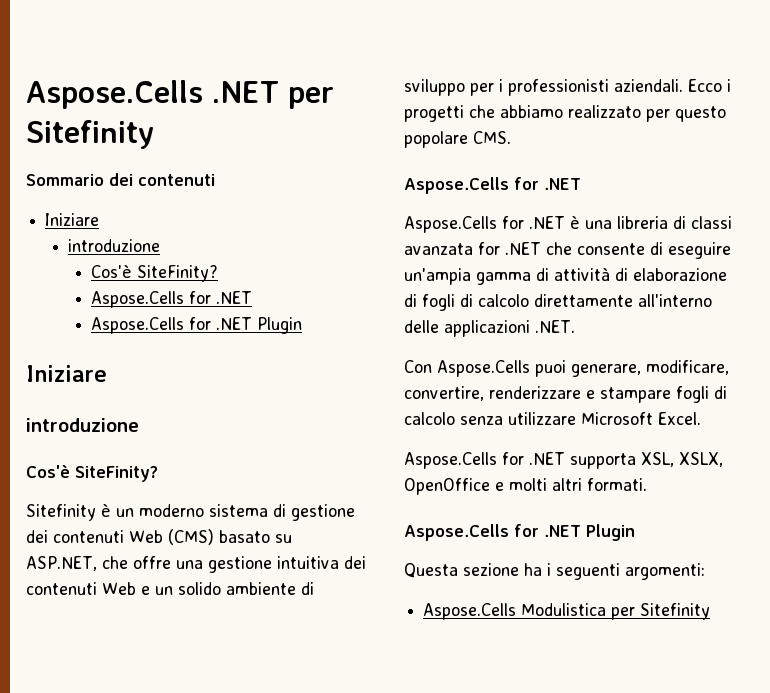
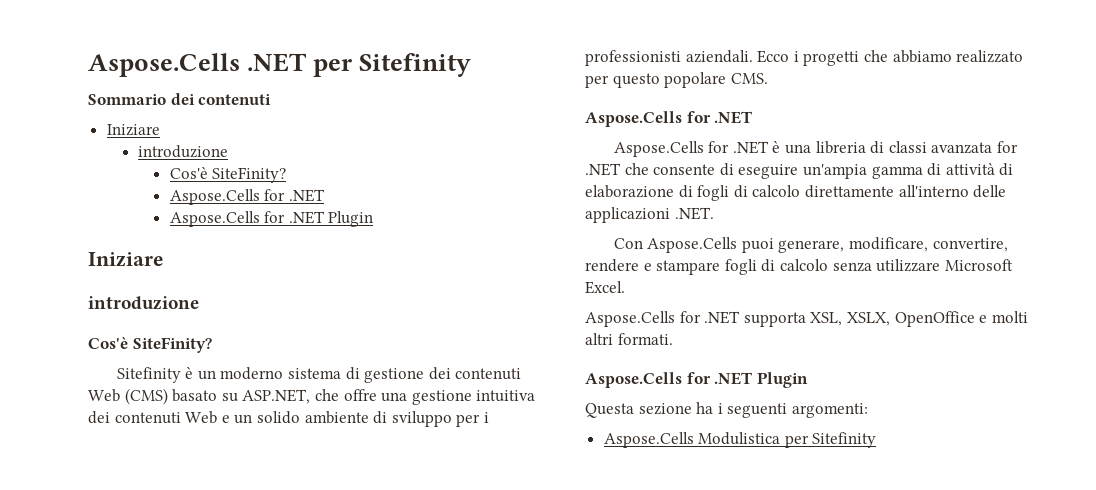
- Con Aspose.Cells puoi generare, modificare, convertire, renderizzare e stampare fogli di calcolo senza utilizzare Microsoft Excel.
+ Con Aspose.Cells puoi generare, modificare, convertire, rendere e stampare fogli di calcolo senza utilizzare Microsoft Excel.

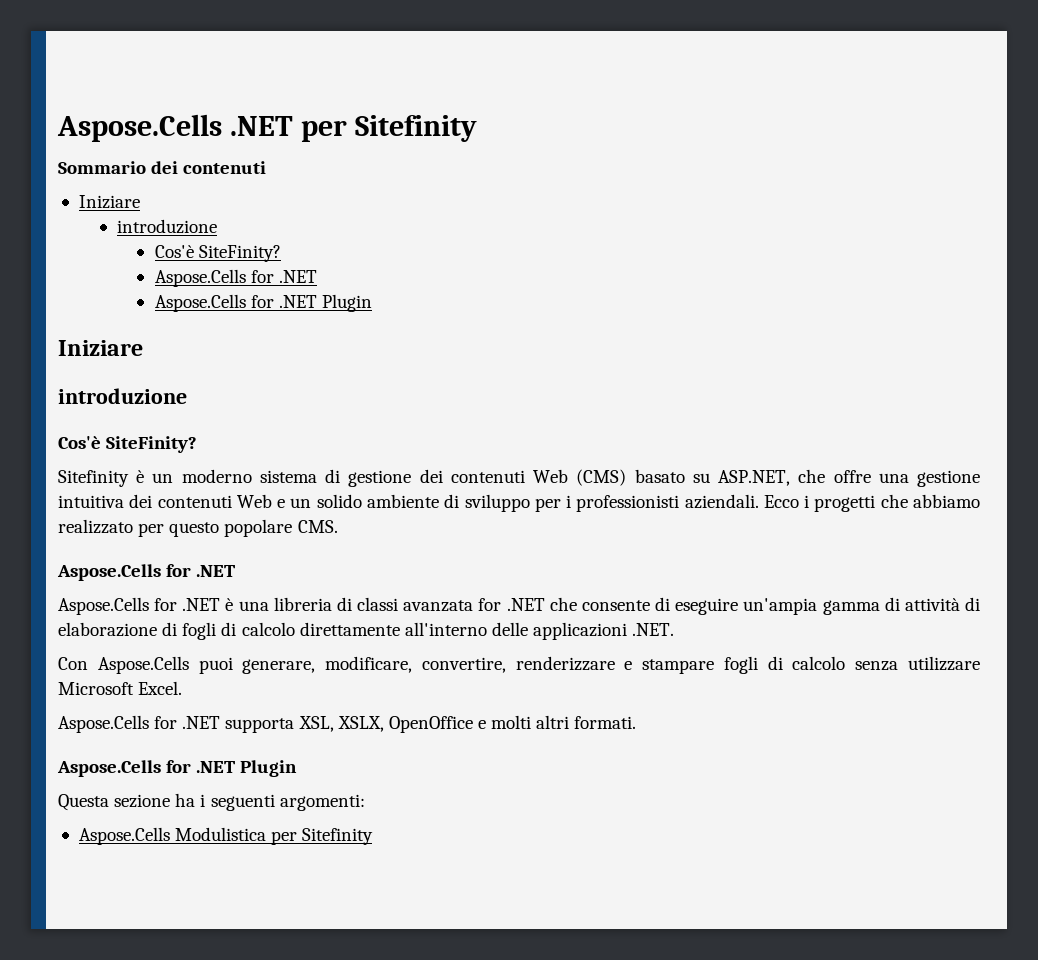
- Con Aspose.Cells puoi generare, modificare, convertire, rendere e stampare fogli di calcolo senza utilizzare Microsoft Excel.
+ Con Aspose.Cells puoi generare, modificare, convertire, renderizzare e stampare fogli di calcolo senza utilizzare Microsoft Excel.

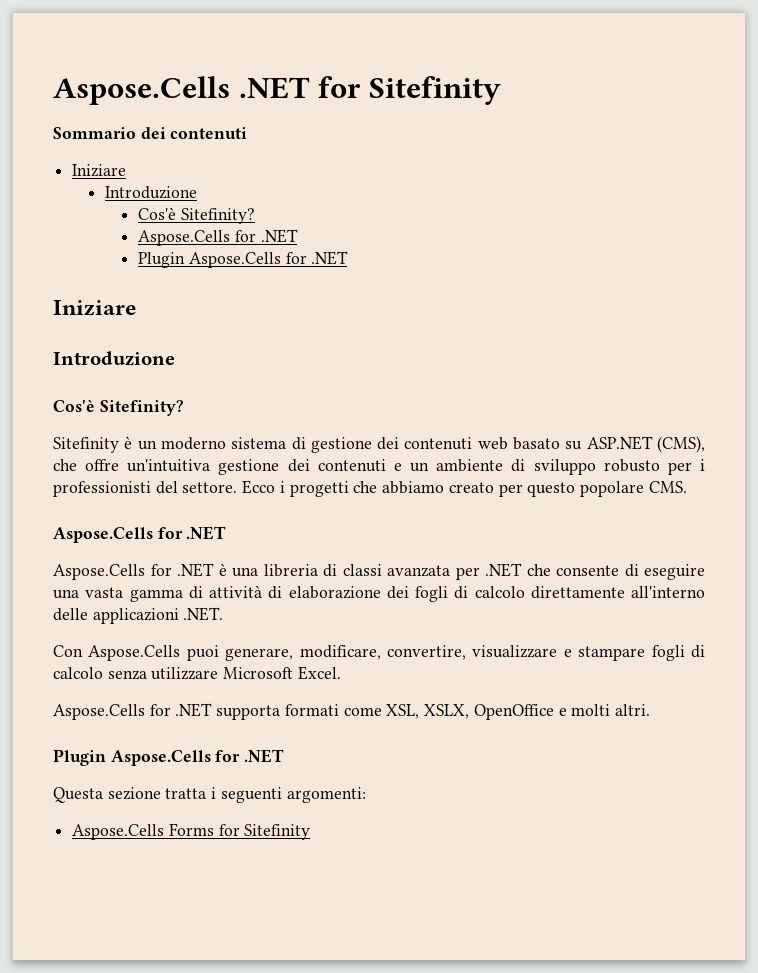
- Aspose.Cells .NET per Sitefinity
+ Aspose.Cells .NET for Sitefinity
  Sommario dei contenuti
  Iniziare
- introduzione
- Cos'è SiteFinity?
+ Introduzione
+ Cos'è Sitefinity?
  Aspose.Cells for .NET
- Aspose.Cells for .NET Plugin
+ Plugin Aspose.Cells for .NET
  Iniziare
- introduzione
- Cos'è SiteFinity?
+ Introduzione
+ Cos'è Sitefinity?
- Sitefinity è un moderno sistema di gestione dei contenuti Web (CMS) basato su ASP.NET, che offre una gestione intuitiva dei contenuti Web e un solido ambiente di sviluppo per i professionisti aziendali.
+ Sitefinity è un moderno sistema di gestione dei contenuti web basato su ASP.NET (CMS), che offre un'intuitiva gestione dei contenuti e un ambiente di sviluppo robusto per i professionisti del settore.
- Ecco i progetti che abbiamo realizzato per questo popolare CMS.
+ Ecco i progetti che abbiamo creato per questo popolare CMS.
- Aspose.Cells for .NET è una libreria di classi avanzata for .NET che consente di eseguire un'ampia gamma di attività di elaborazione di fogli di calcolo direttamente all'interno delle applicazioni .NET.
+ Aspose.Cells for .NET è una libreria di classi avanzata per .NET che consente di eseguire una vasta gamma di attività di elaborazione dei fogli di calcolo direttamente all'interno delle applicazioni .NET.
- Con Aspose.Cells puoi generare, modificare, convertire, renderizzare e stampare fogli di calcolo senza utilizzare Microsoft Excel.
+ Con Aspose.Cells puoi generare, modificare, convertire, visualizzare e stampare fogli di calcolo senza utilizzare Microsoft Excel.
- Aspose.Cells for .NET supporta XSL, XSLX, OpenOffice e molti altri formati.
- Aspose.Cells for .NET Plugin
+ Aspose.Cells for .NET supporta formati come XSL, XSLX, OpenOffice e molti altri.
+ Plugin Aspose.Cells for .NET
- Questa sezione ha i seguenti argomenti:
+ Questa sezione tratta i seguenti argomenti:
- Aspose.Cells Modulistica per Sitefinity
+ Aspose.Cells Forms for Sitefinity

